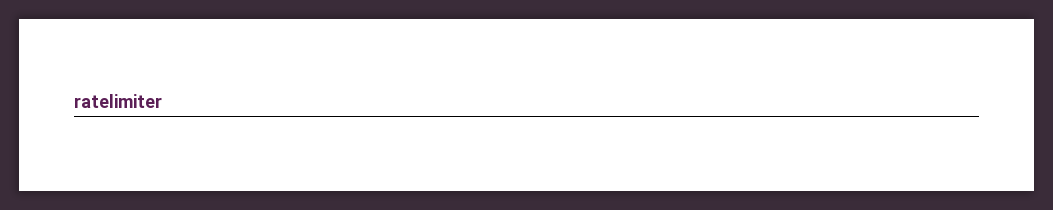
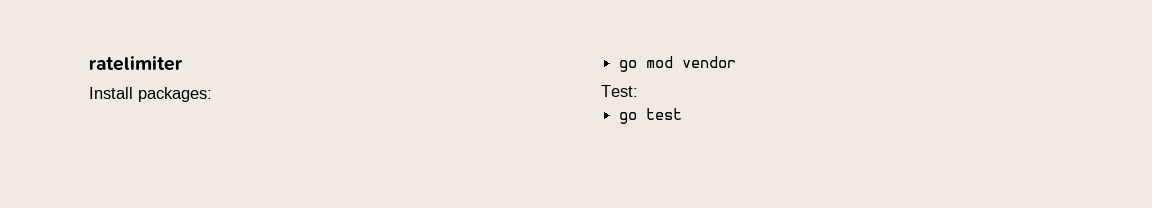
+ Install packages:
+ go mod vendor
+ Test:
+ go test

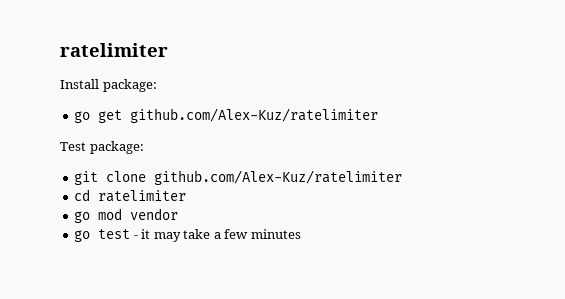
- Install packages:
+ Install package:
+ go get github.com/Alex-Kuz/ratelimiter
+ Test package:
+ git clone github.com/Alex-Kuz/ratelimiter
+ cd ratelimiter
- Test:
- go test
+ go test - it may take a few minutes

